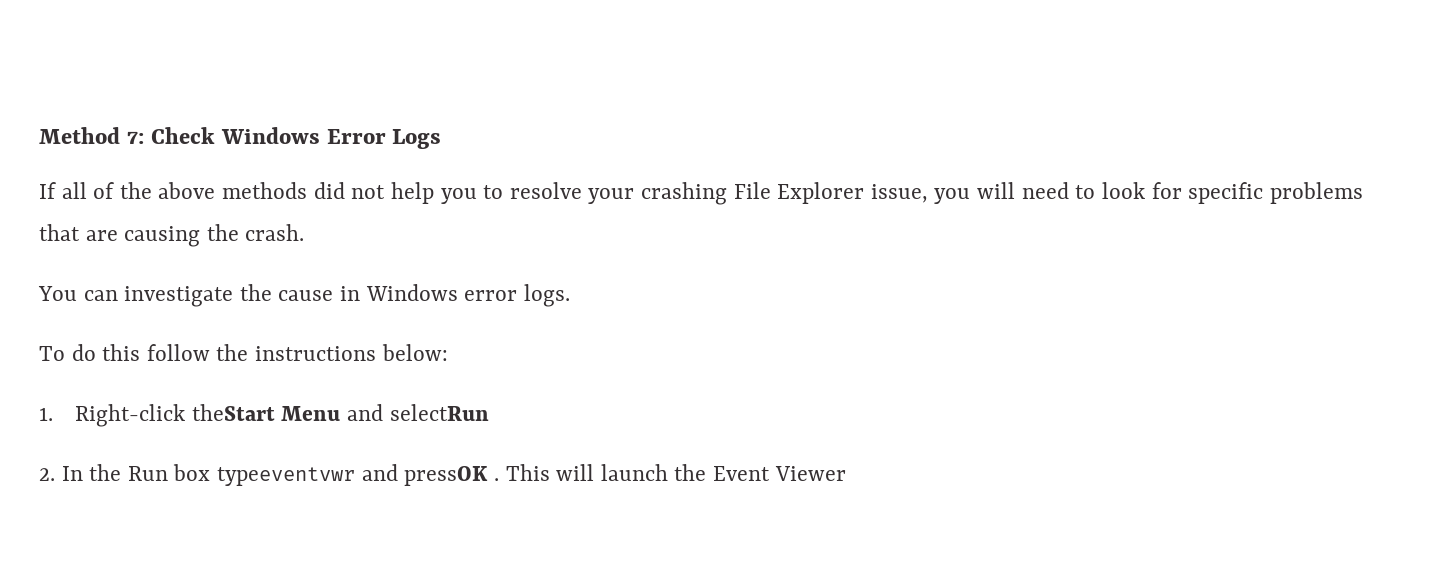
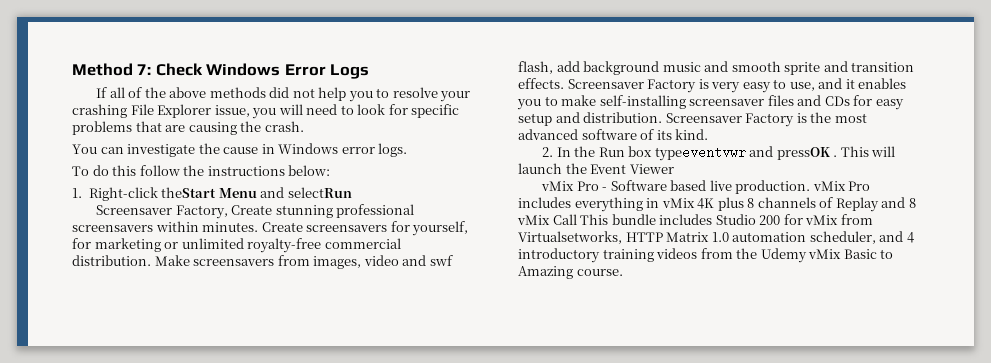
+ Screensaver Factory, Create stunning professional screensavers within minutes. Create screensavers for yourself, for marketing or unlimited royalty-free commercial distribution. Make screensavers from images, video and swf flash, add background music and smooth sprite and transition effects. Screensaver Factory is very easy to use, and it enables you to make self-installing screensaver files and CDs for easy setup and distribution. Screensaver Factory is the most advanced software of its kind.
+ vMix Pro - Software based live production. vMix Pro includes everything in vMix 4K plus 8 channels of Replay and 8 vMix Call This bundle includes Studio 200 for vMix from Virtualsetworks, HTTP Matrix 1.0 automation scheduler, and 4 introductory training videos from the Udemy vMix Basic to Amazing course.

